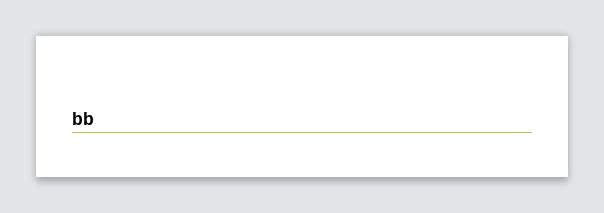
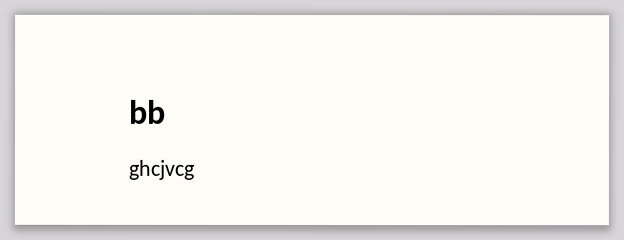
+ ghcjvcg

